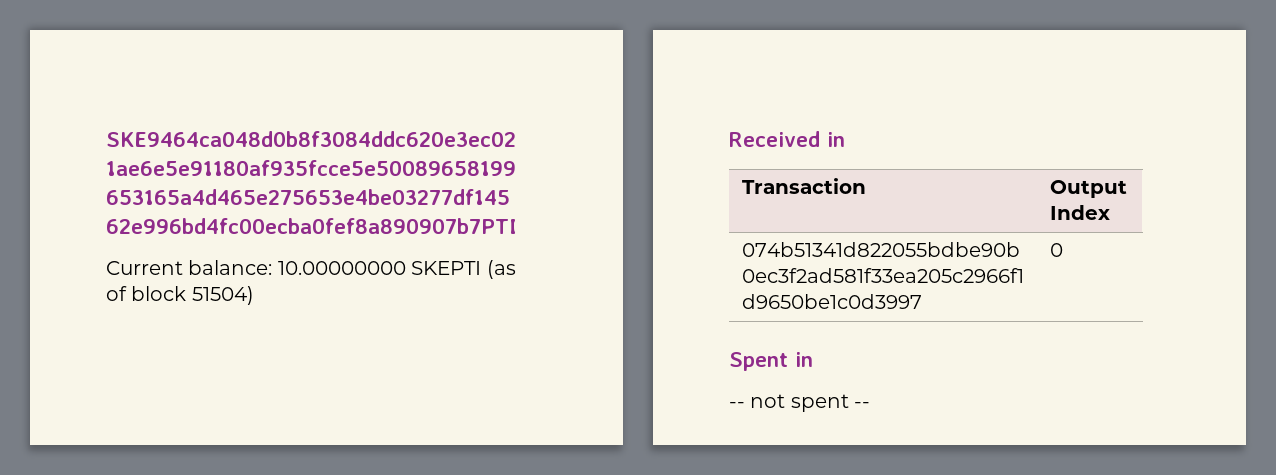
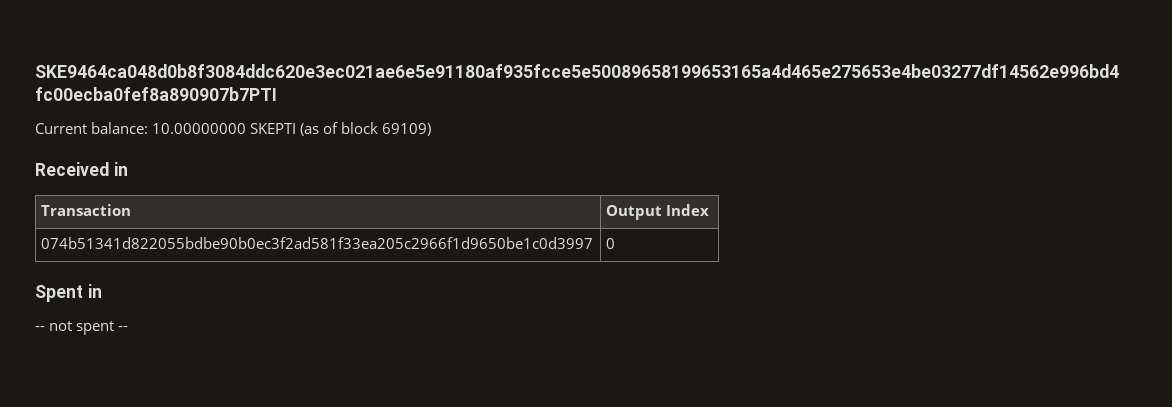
- Current balance: 10.00000000 SKEPTI (as of block 51504)
+ Current balance: 10.00000000 SKEPTI (as of block 69109)

